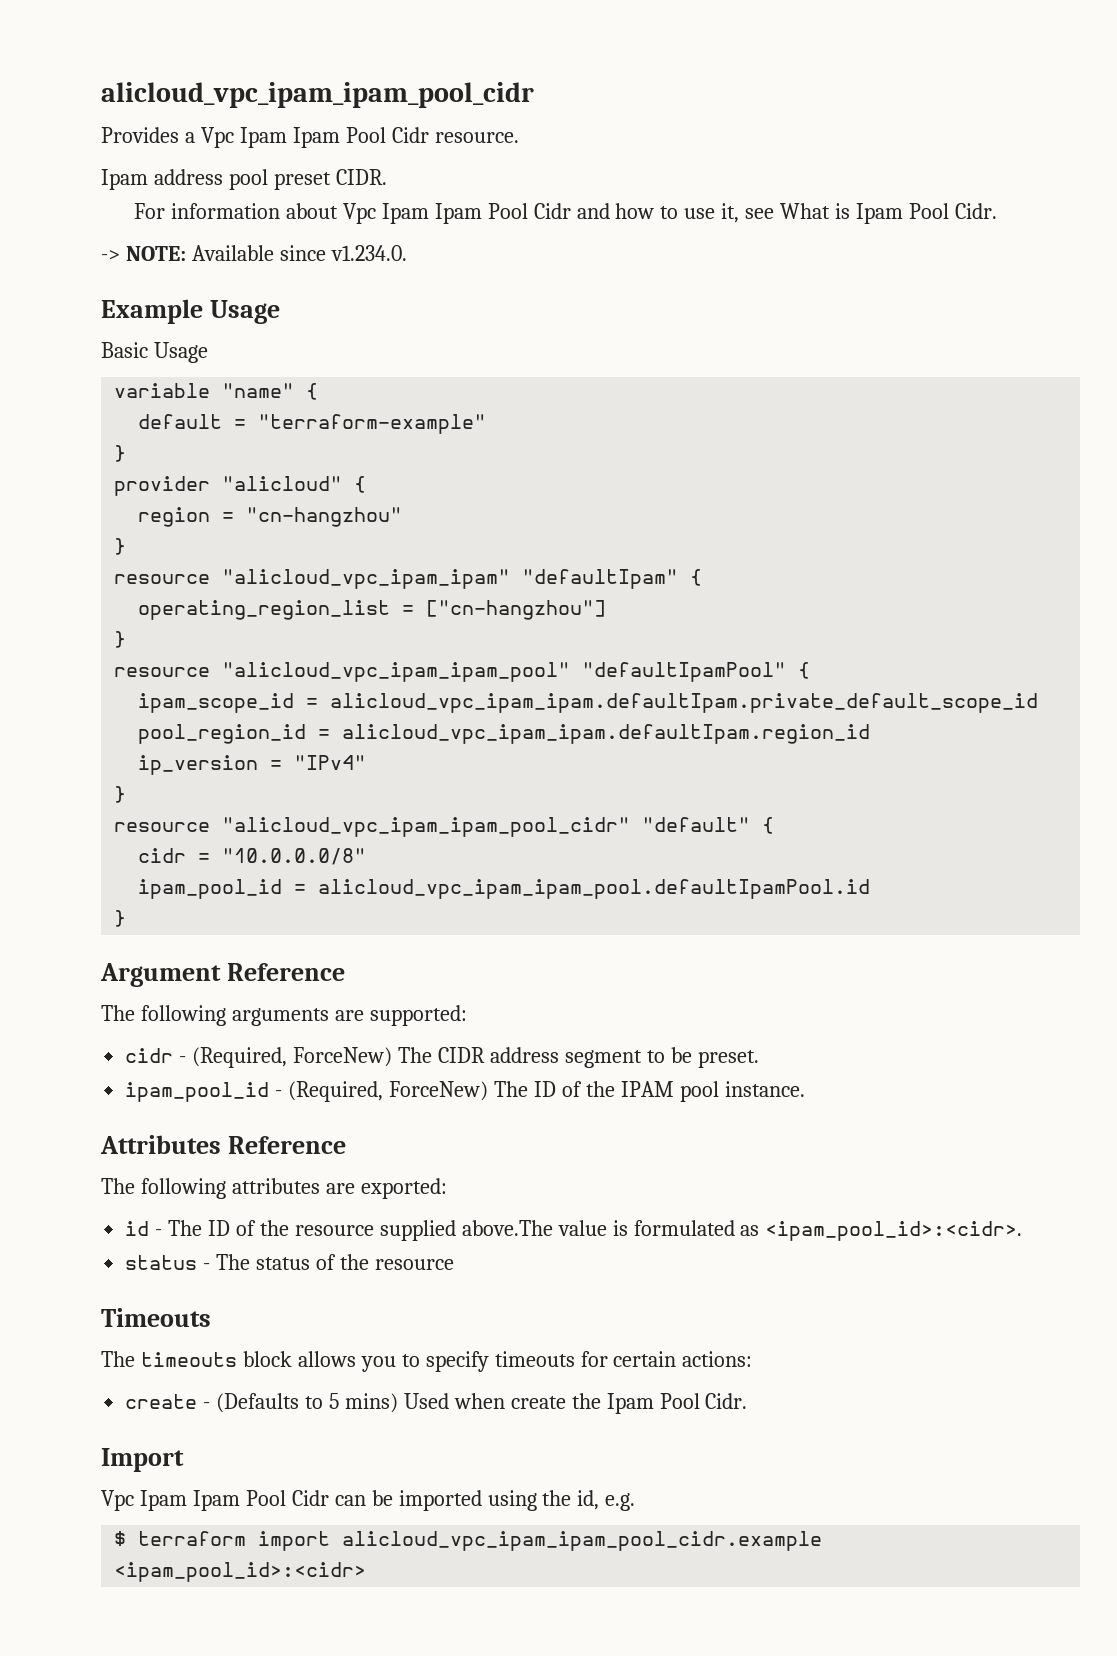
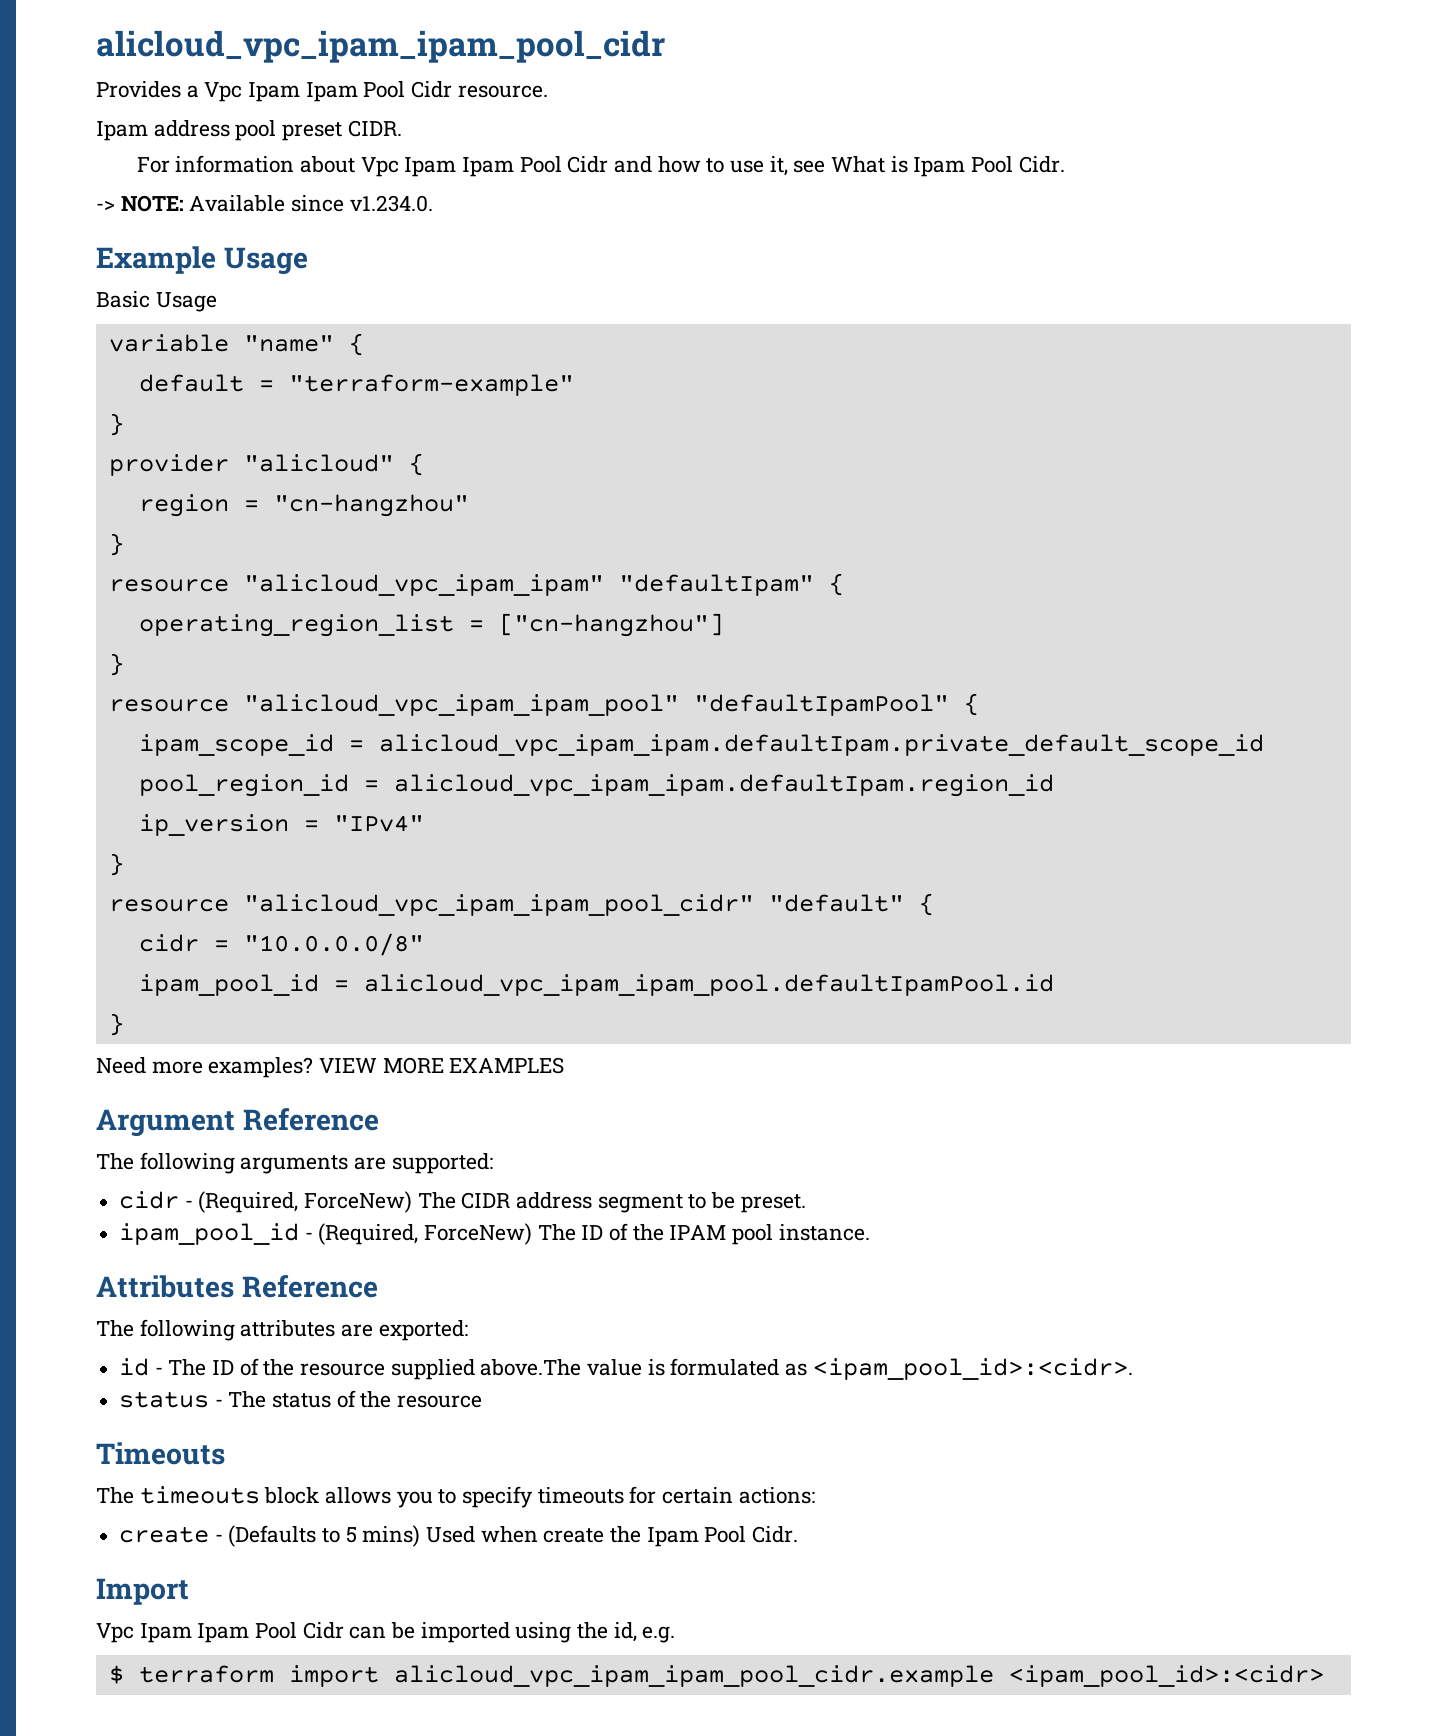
+ Need more examples? VIEW MORE EXAMPLES

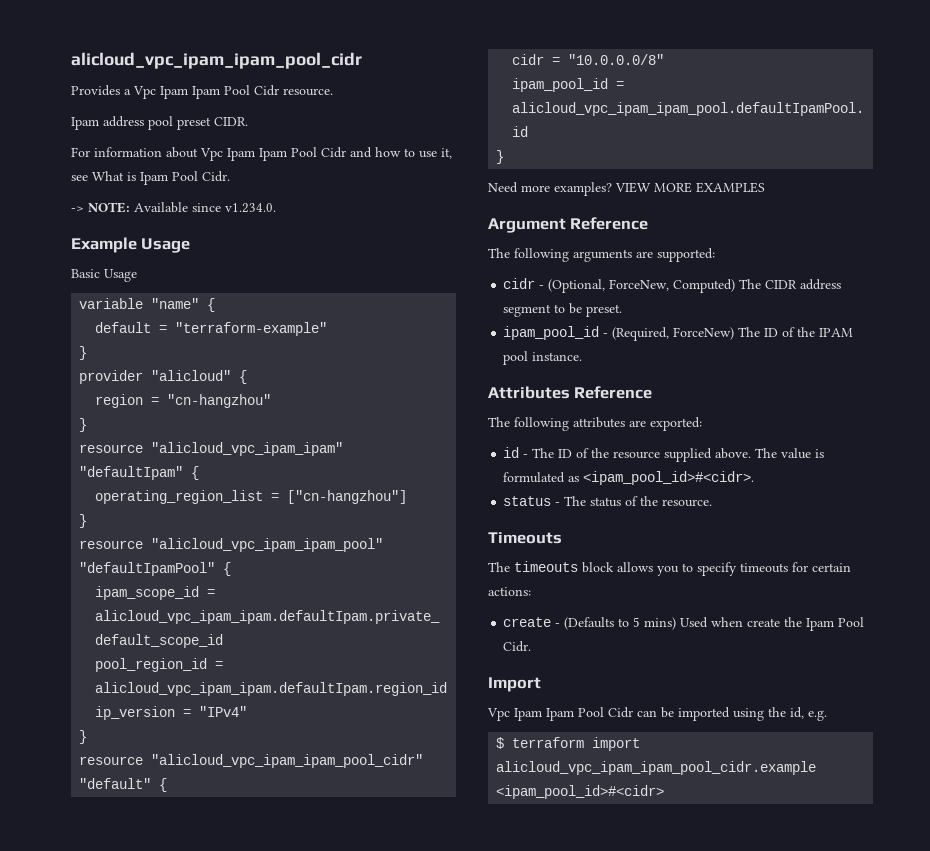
- cidr - (Required, ForceNew) The CIDR address segment to be preset.
+ cidr - (Optional, ForceNew, Computed) The CIDR address segment to be preset.
- id - The ID of the resource supplied above.The value is formulated as <ipam_pool_id>:<cidr>.
+ id - The ID of the resource supplied above. The value is formulated as <ipam_pool_id>#<cidr>.
- status - The status of the resource
+ status - The status of the resource.
- $ terraform import alicloud_vpc_ipam_ipam_pool_cidr.example <ipam_pool_id>:<cidr>
+ $ terraform import alicloud_vpc_ipam_ipam_pool_cidr.example <ipam_pool_id>#<cidr>

